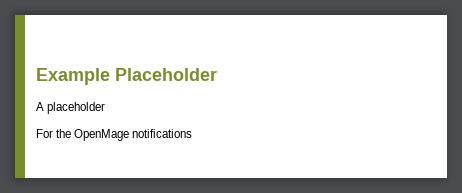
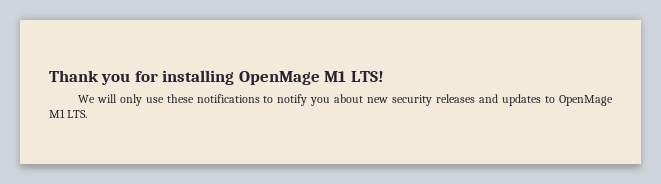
- Example Placeholder
- A placeholder
- For the OpenMage notifications
+ Thank you for installing OpenMage M1 LTS!
+ We will only use these notifications to notify you about new security releases and updates to OpenMage M1 LTS.

